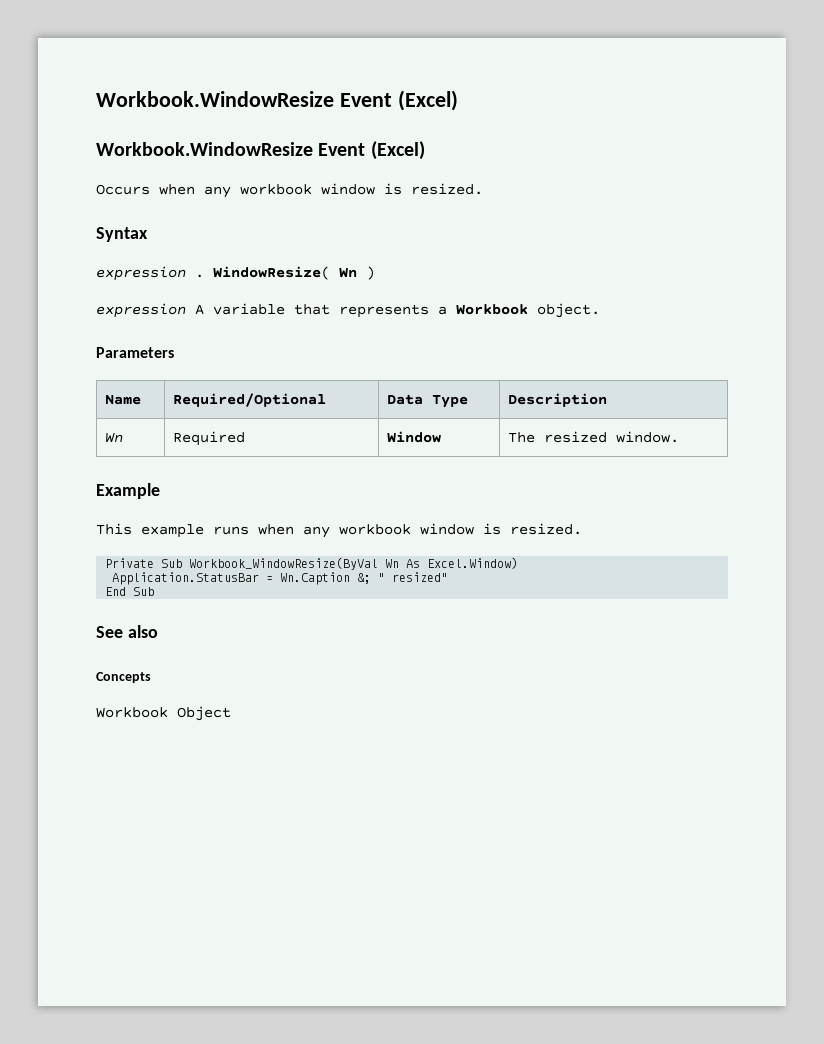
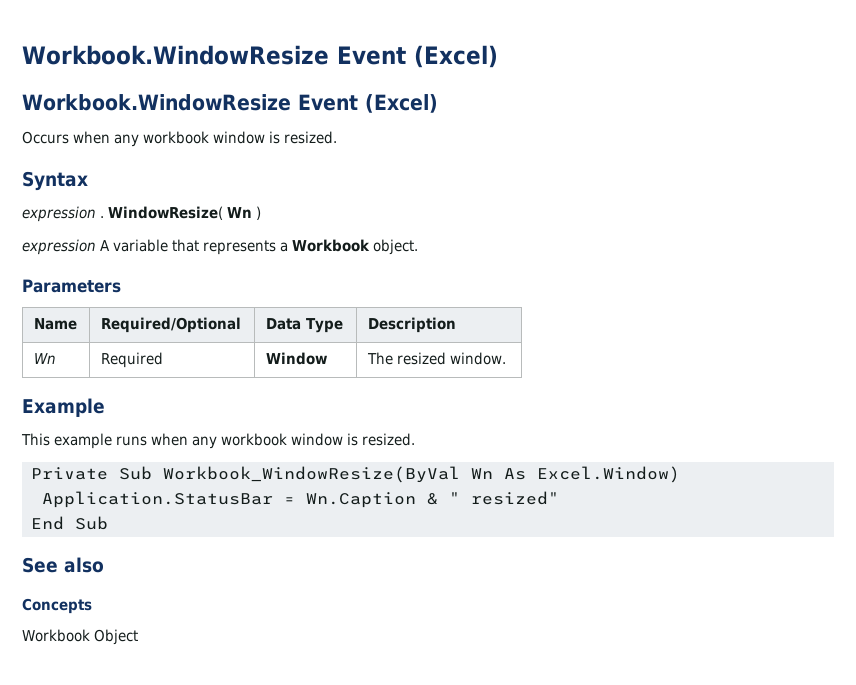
- Application.StatusBar = Wn.Caption &; " resized"
+ Application.StatusBar = Wn.Caption & " resized"

